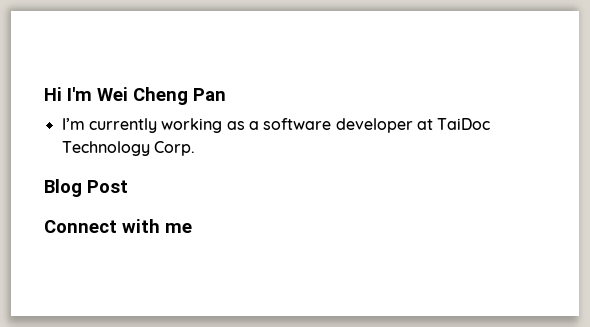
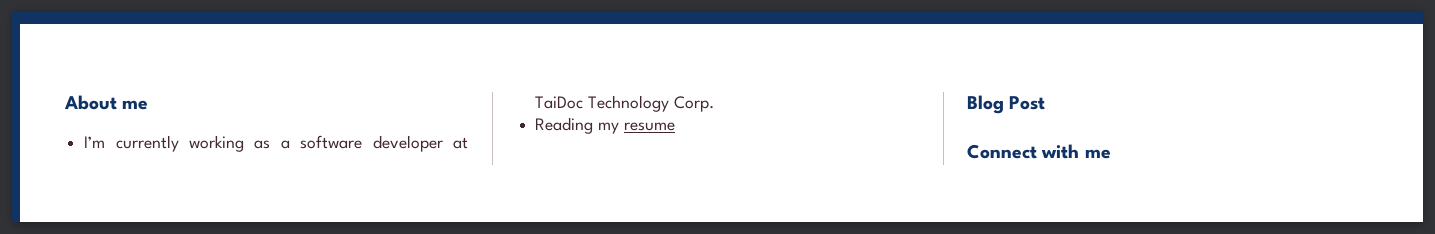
- Hi I'm Wei Cheng Pan
+ About me
+ Reading my resume

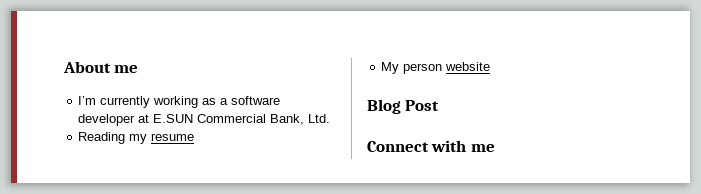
- I’m currently working as a software developer at TaiDoc Technology Corp.
+ I’m currently working as a software developer at E.SUN Commercial Bank, Ltd.
+ My person website

